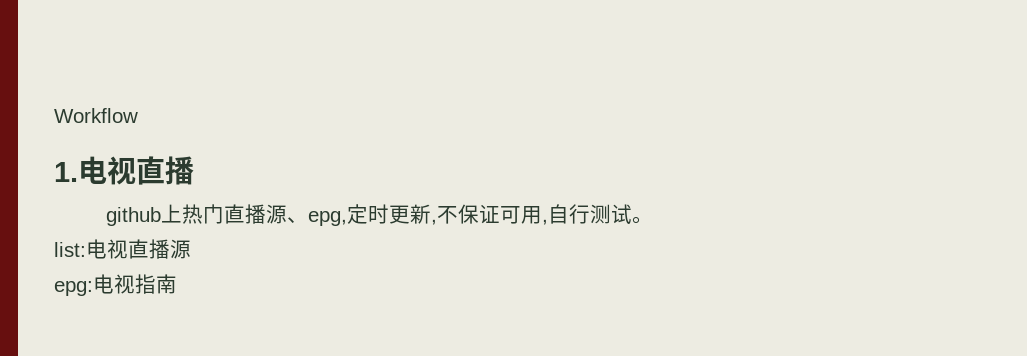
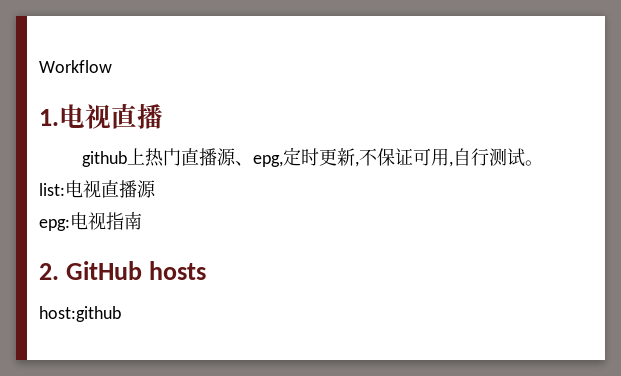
+ 2. GitHub hosts
+ host:github

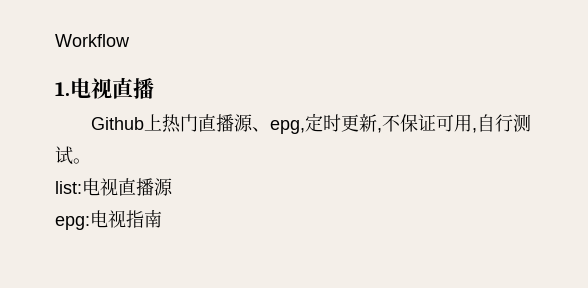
- github上热门直播源、epg,定时更新,不保证可用,自行测试。
+ Github上热门直播源、epg,定时更新,不保证可用,自行测试。
- 2. GitHub hosts
- host:github

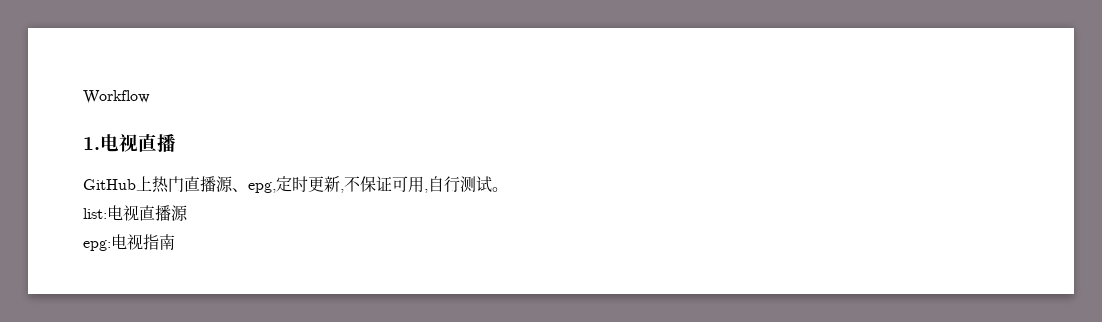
- Github上热门直播源、epg,定时更新,不保证可用,自行测试。
+ GitHub上热门直播源、epg,定时更新,不保证可用,自行测试。

